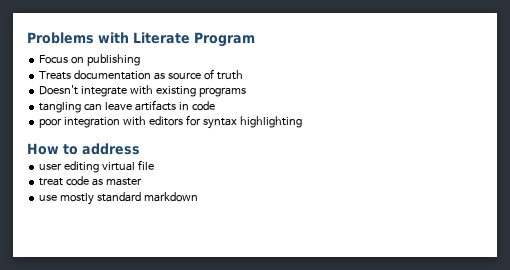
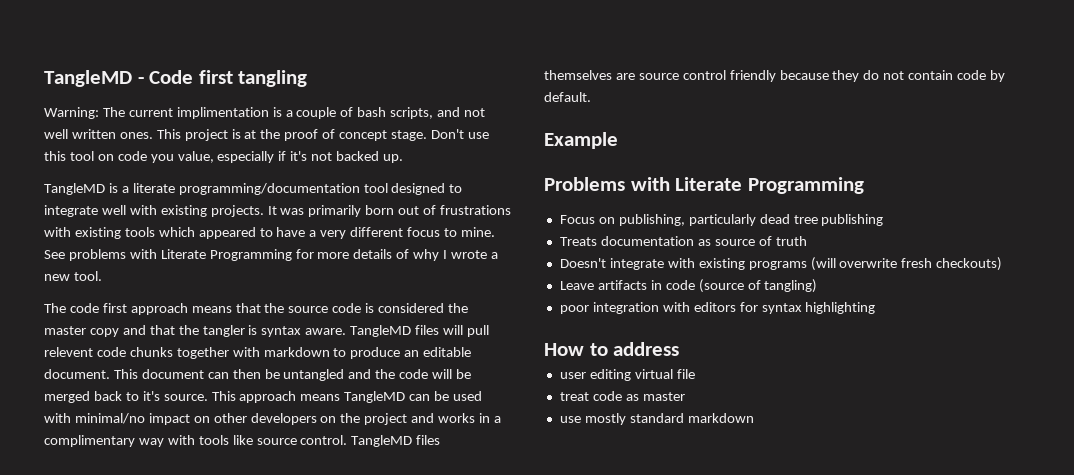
+ TangleMD - Code first tangling
+ Warning: The current implimentation is a couple of bash scripts, and not well written ones. This project is at the proof of concept stage. Don't use this tool on code you value, especially if it's not backed up.
+ TangleMD is a literate programming/documentation tool designed to integrate well with existing projects. It was primarily born out of frustrations with existing tools which appeared to have a very different focus to mine. See problems with Literate Programming for more details of why I wrote a new tool.
+ The code first approach means that the source code is considered the master copy and that the tangler is syntax aware. TangleMD files will pull relevent code chunks together with markdown to produce an editable document. This document can then be untangled and the code will be merged back to it's source. This approach means TangleMD can be used with minimal/no impact on other developers on the project and works in a complimentary way with tools like source control. TangleMD files themselves are source control friendly because they do not contain code by default.
+ Example
- Problems with Literate Program
+ Problems with Literate Programming
- Focus on publishing
+ Focus on publishing, particularly dead tree publishing
- Doesn't integrate with existing programs
- tangling can leave artifacts in code
+ Doesn't integrate with existing programs (will overwrite fresh checkouts)
+ Leave artifacts in code (source of tangling)

